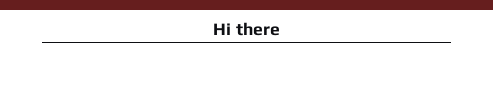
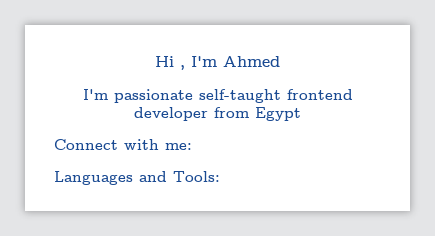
- Hi there
+ Hi , I'm Ahmed
+ I'm passionate self-taught frontend developer from Egypt
+ Connect with me:
+ Languages and Tools:

